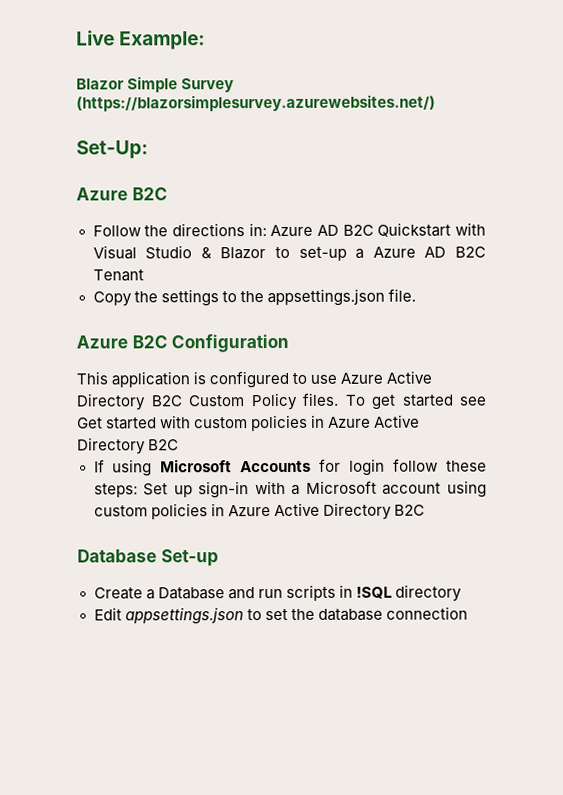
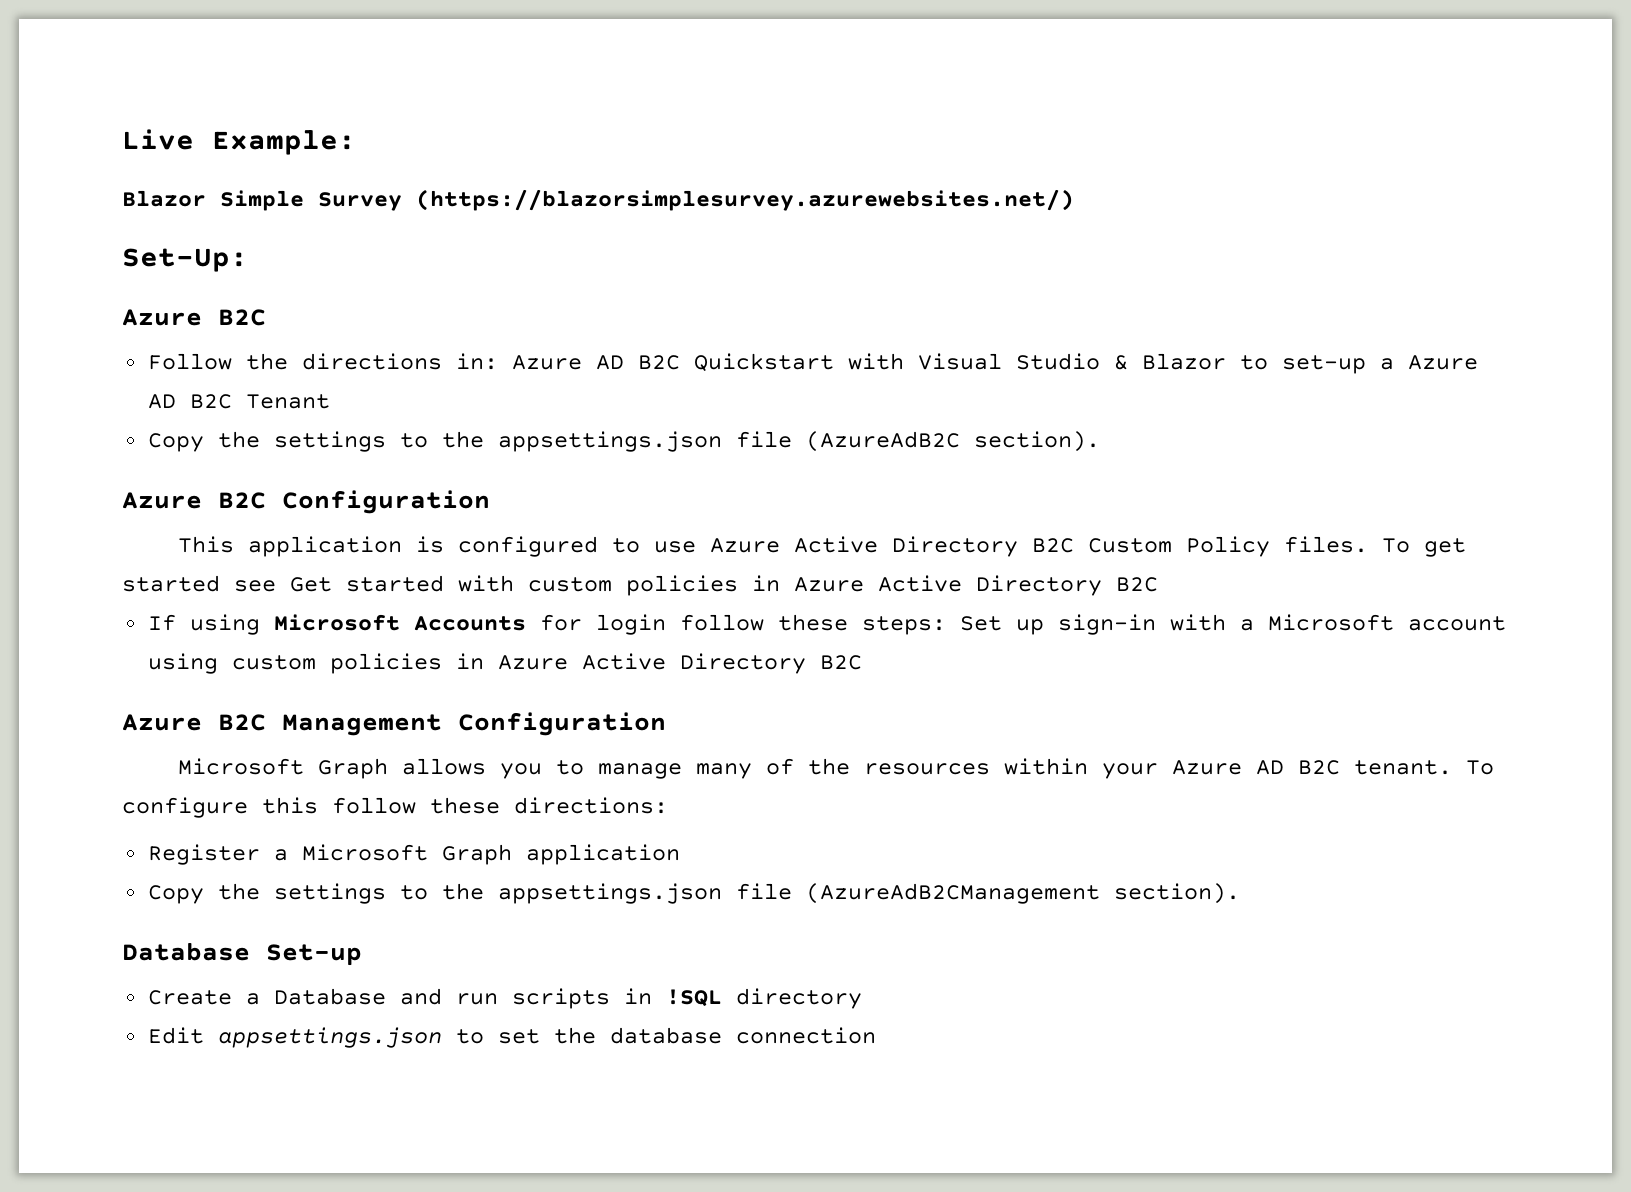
- Copy the settings to the appsettings.json file.
+ Copy the settings to the appsettings.json file (AzureAdB2C section).
+ Azure B2C Management Configuration
+ Microsoft Graph allows you to manage many of the resources within your Azure AD B2C tenant. To configure this follow these directions:
+ Register a Microsoft Graph application
+ Copy the settings to the appsettings.json file (AzureAdB2CManagement section).

